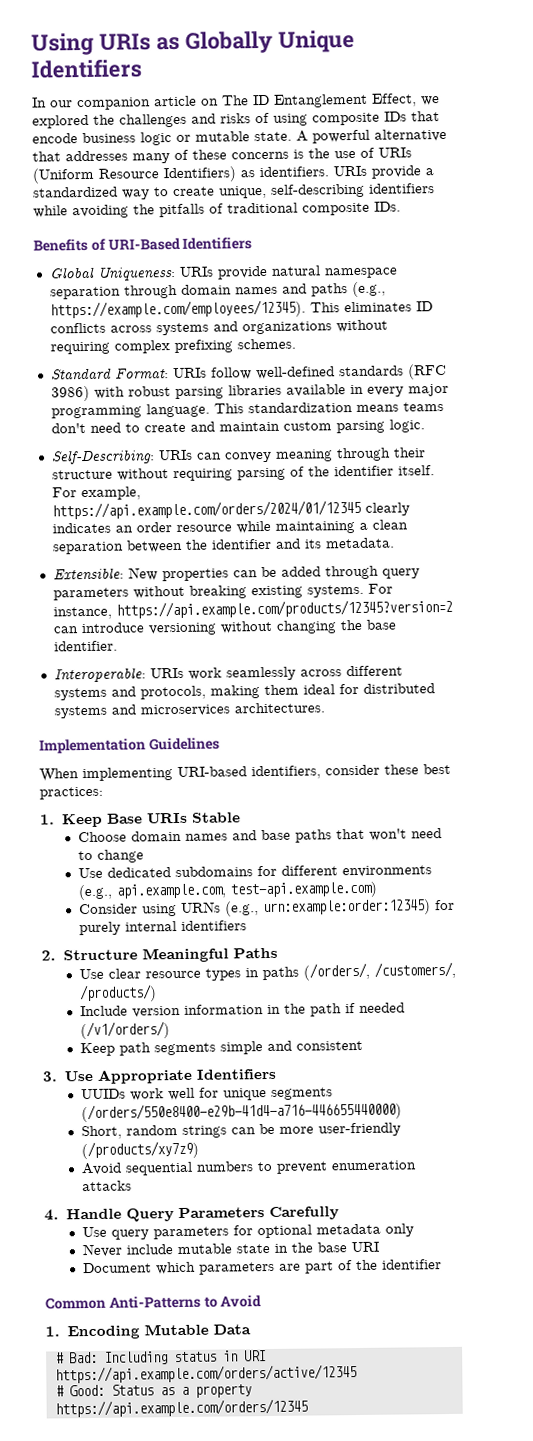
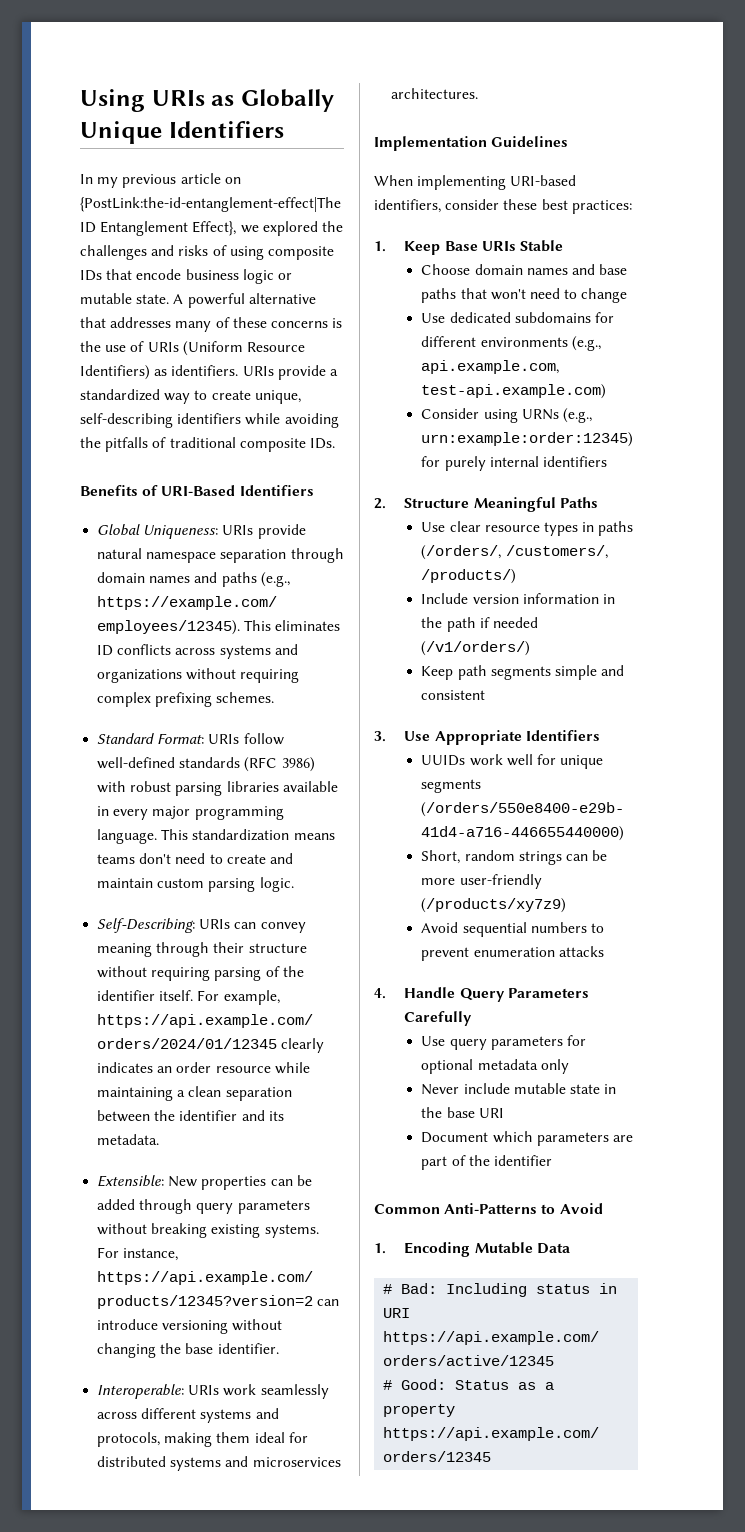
- In our companion article on The ID Entanglement Effect, we explored the challenges and risks of using composite IDs that encode business logic or mutable state.
+ In my previous article on {PostLink:the-id-entanglement-effect|The ID Entanglement Effect}, we explored the challenges and risks of using composite IDs that encode business logic or mutable state.

